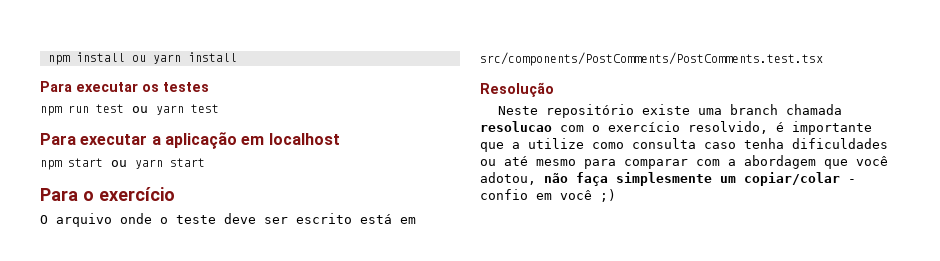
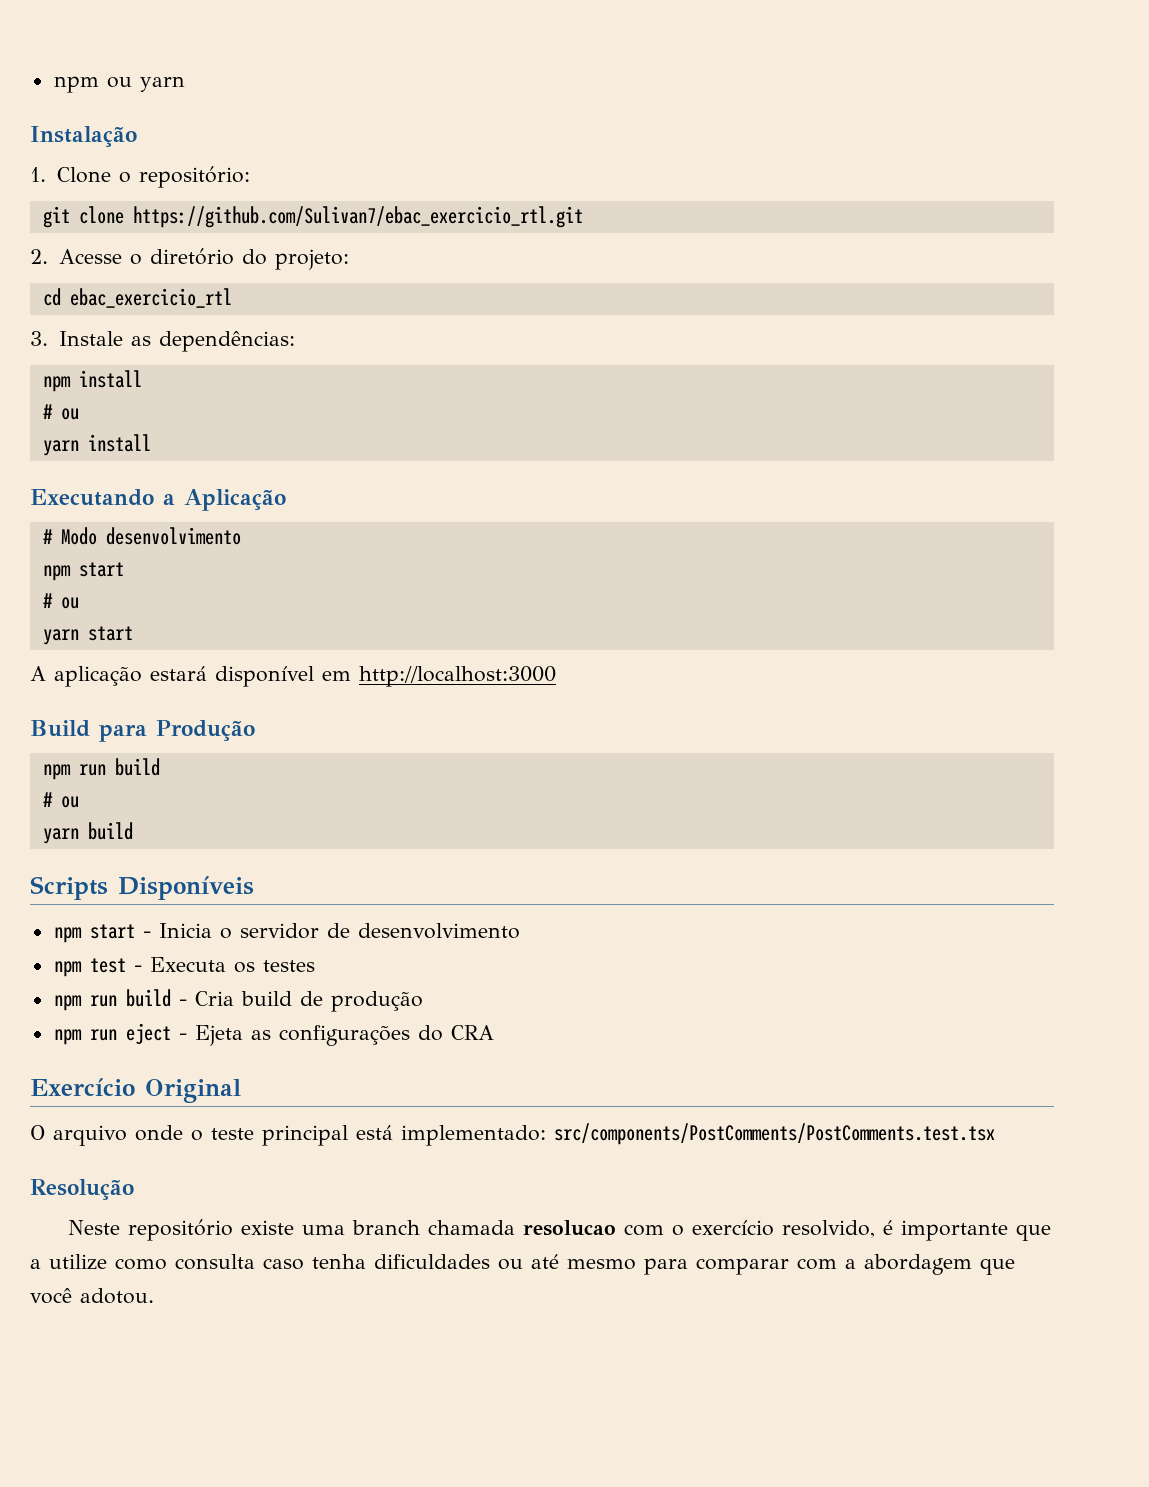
- npm install ou yarn install
+ npm ou yarn
+ Instalação
+ 1. Clone o repositório:
+ git clone https://github.com/Sulivan7/ebac_exercicio_rtl.git
+ 2. Acesse o diretório do projeto:
+ cd ebac_exercicio_rtl
+ 3. Instale as dependências:
+ npm install
+ # ou
+ yarn install
- Para executar os testes
- npm run test ou yarn test
- Para executar a aplicação em localhost
- npm start ou yarn start
- Para o exercício
+ Executando a Aplicação
+ # Modo desenvolvimento
+ npm start
+ # ou
+ yarn start
+ A aplicação estará disponível em http://localhost:3000
+ Build para Produção
+ npm run build
+ # ou
+ yarn build
+ Scripts Disponíveis
+ npm start - Inicia o servidor de desenvolvimento
+ npm test - Executa os testes
+ npm run build - Cria build de produção
+ npm run eject - Ejeta as configurações do CRA
+ Exercício Original
- O arquivo onde o teste deve ser escrito está em src/components/PostComments/PostComments.test.tsx
+ O arquivo onde o teste principal está implementado: src/components/PostComments/PostComments.test.tsx
- Neste repositório existe uma branch chamada resolucao com o exercício resolvido, é importante que a utilize como consulta caso tenha dificuldades ou até mesmo para comparar com a abordagem que você adotou, não faça simplesmente um copiar/colar - confio em você ;)
+ Neste repositório existe uma branch chamada resolucao com o exercício resolvido, é importante que a utilize como consulta caso tenha dificuldades ou até mesmo para comparar com a abordagem que você adotou.

